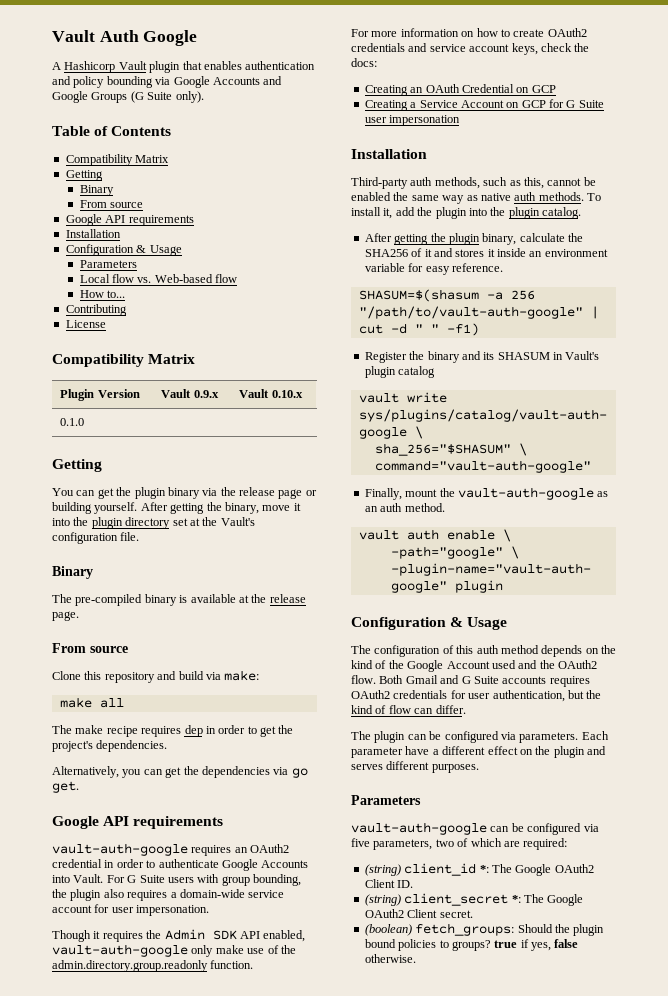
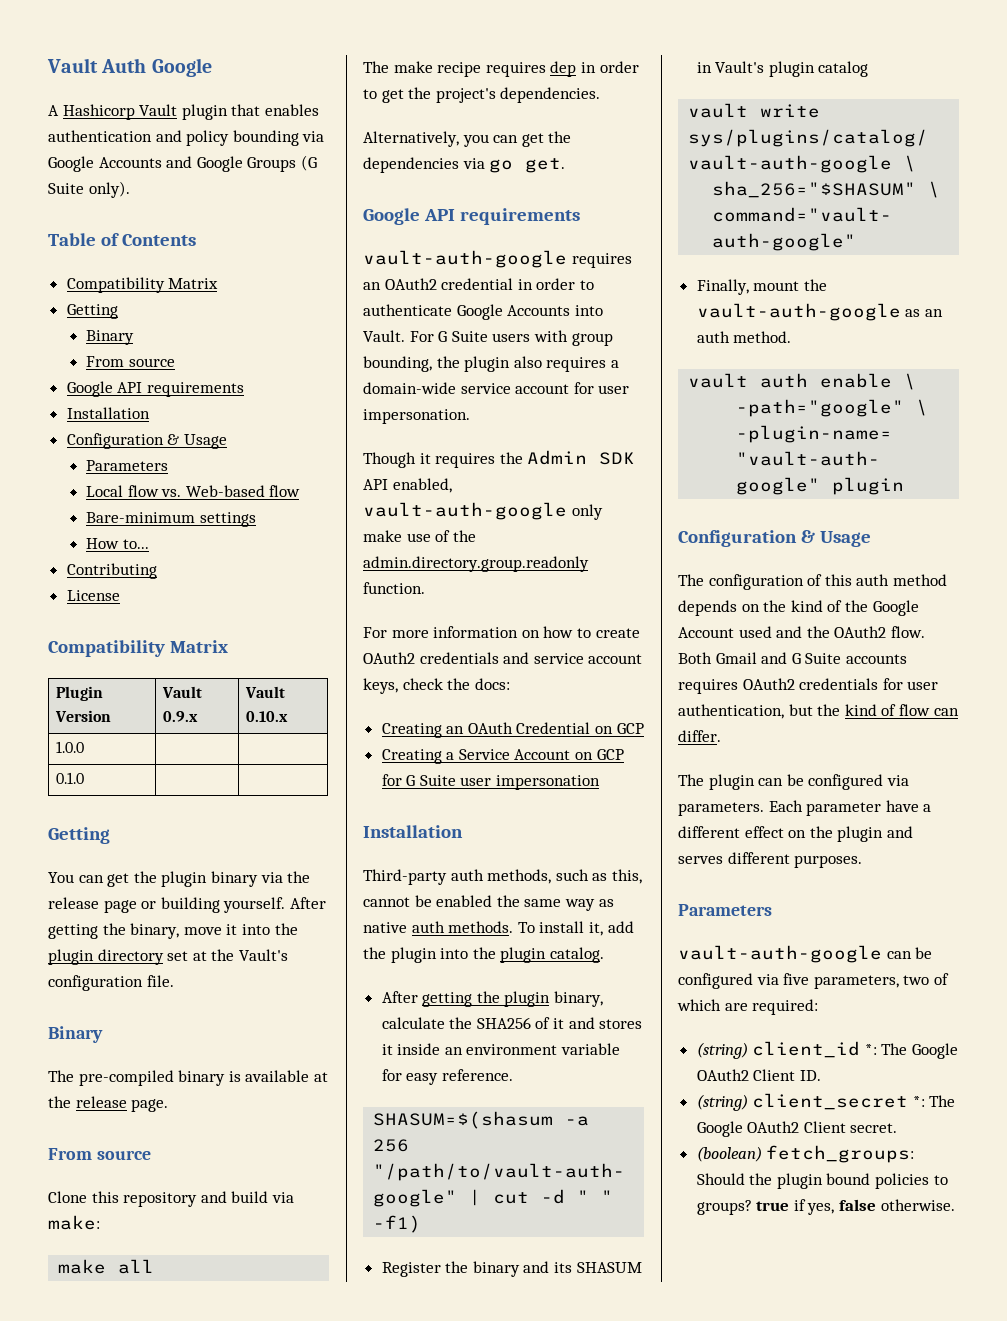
+ Bare-minimum settings
+ 1.0.0 | |

